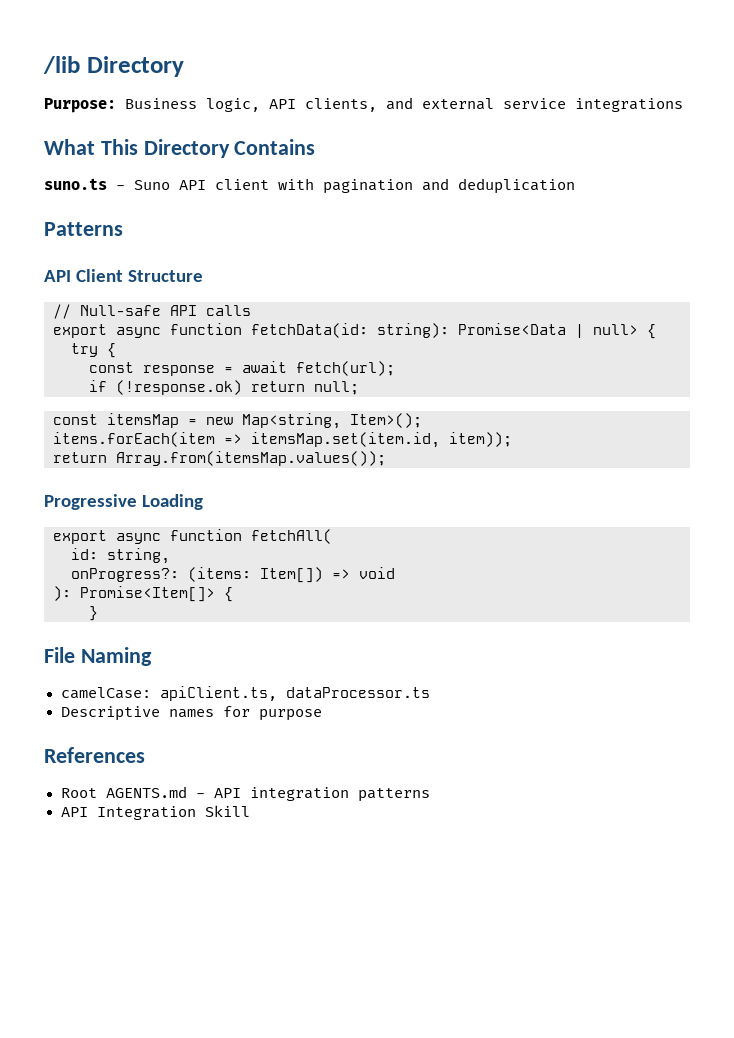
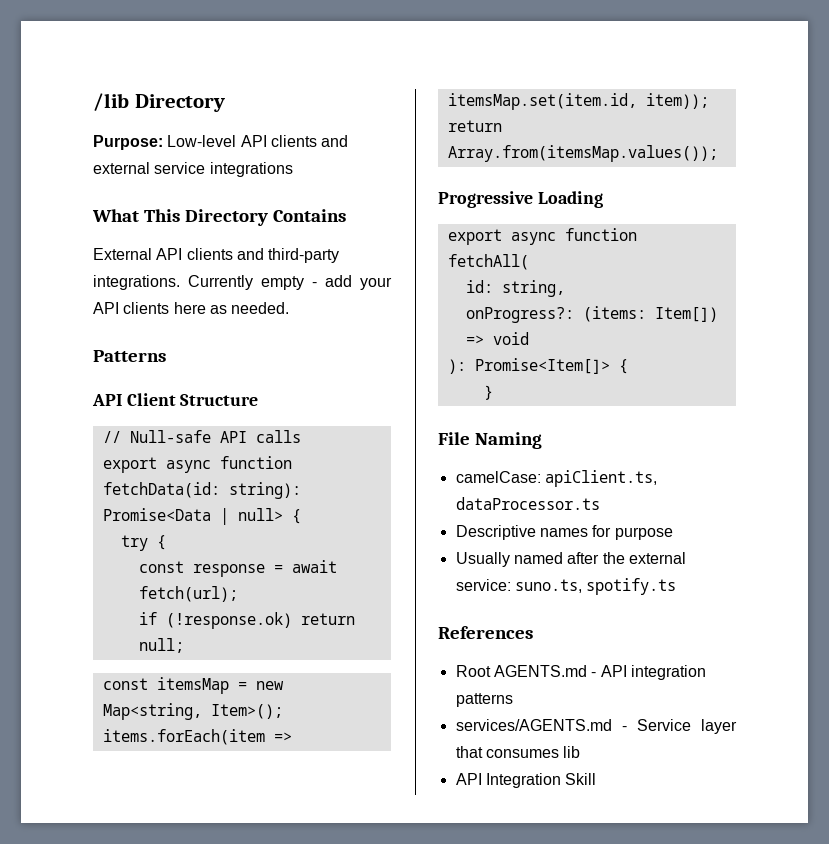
- Purpose: Business logic, API clients, and external service integrations
+ Purpose: Low-level API clients and external service integrations
- suno.ts - Suno API client with pagination and deduplication
+ External API clients and third-party integrations. Currently empty - add your API clients here as needed.
+ Usually named after the external service: suno.ts, spotify.ts
+ services/AGENTS.md - Service layer that consumes lib

